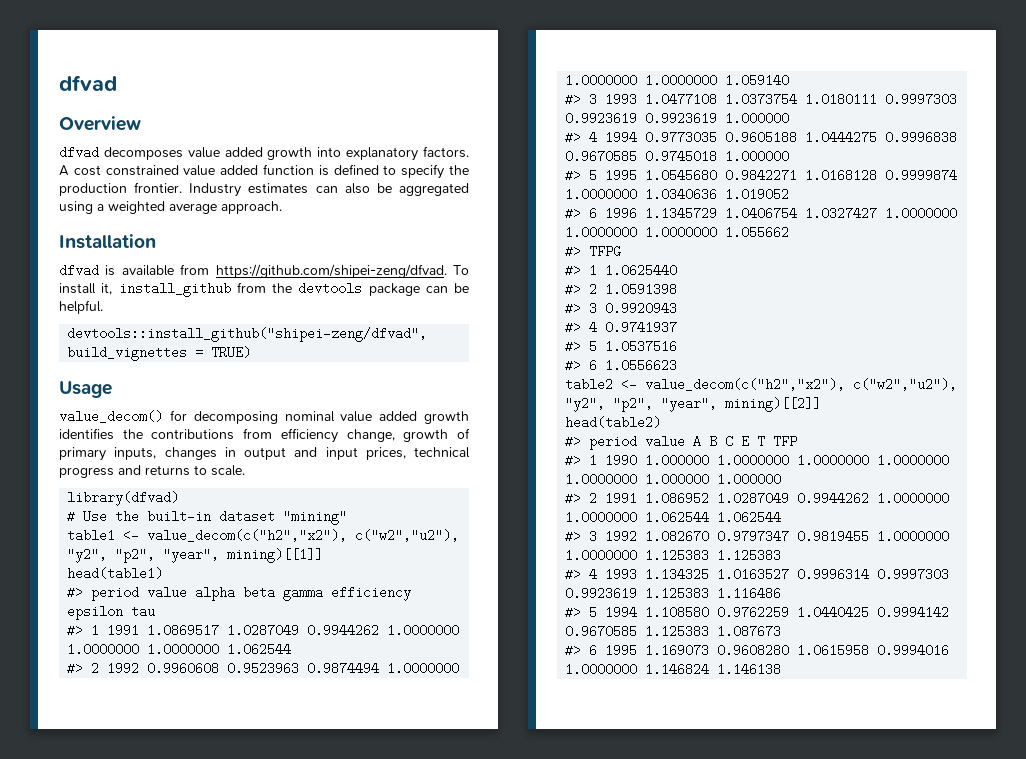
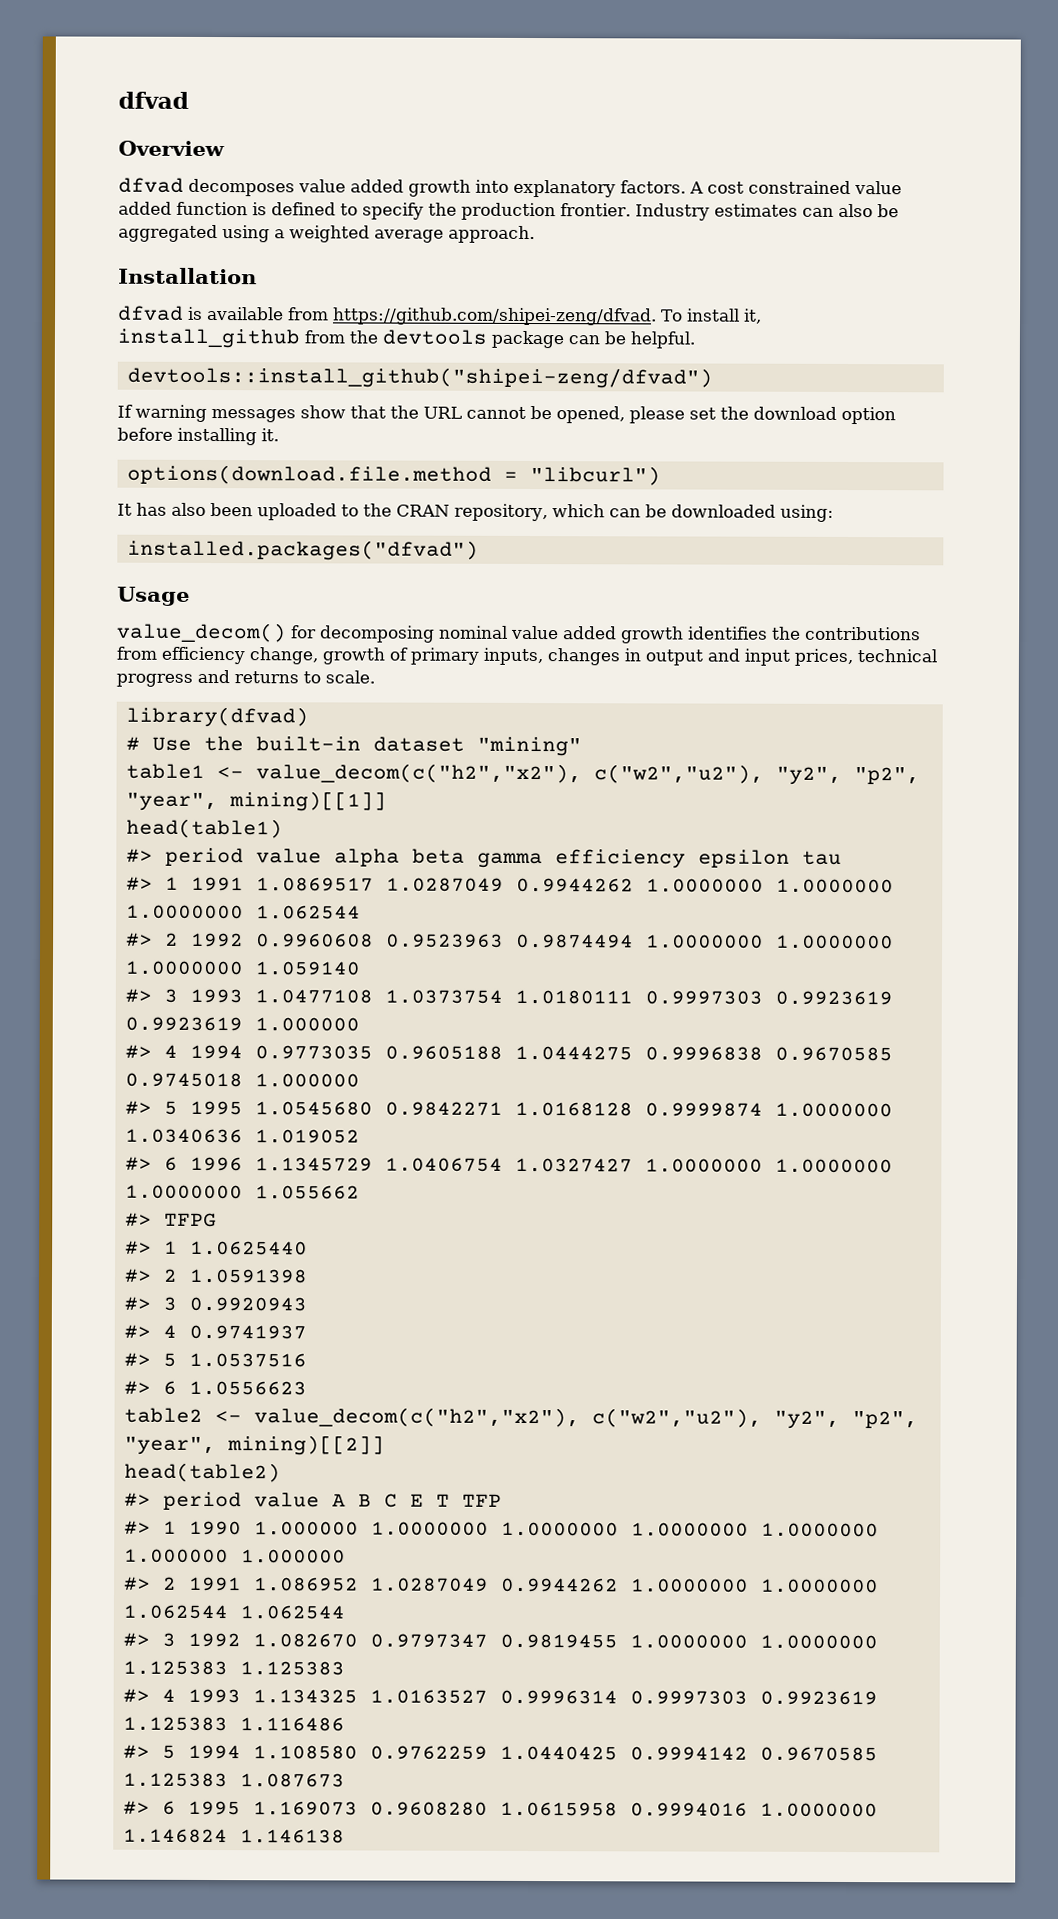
- devtools::install_github("shipei-zeng/dfvad", build_vignettes = TRUE)
+ devtools::install_github("shipei-zeng/dfvad")
+ If warning messages show that the URL cannot be opened, please set the download option before installing it.
+ options(download.file.method = "libcurl")
+ It has also been uploaded to the CRAN repository, which can be downloaded using:
+ installed.packages("dfvad")

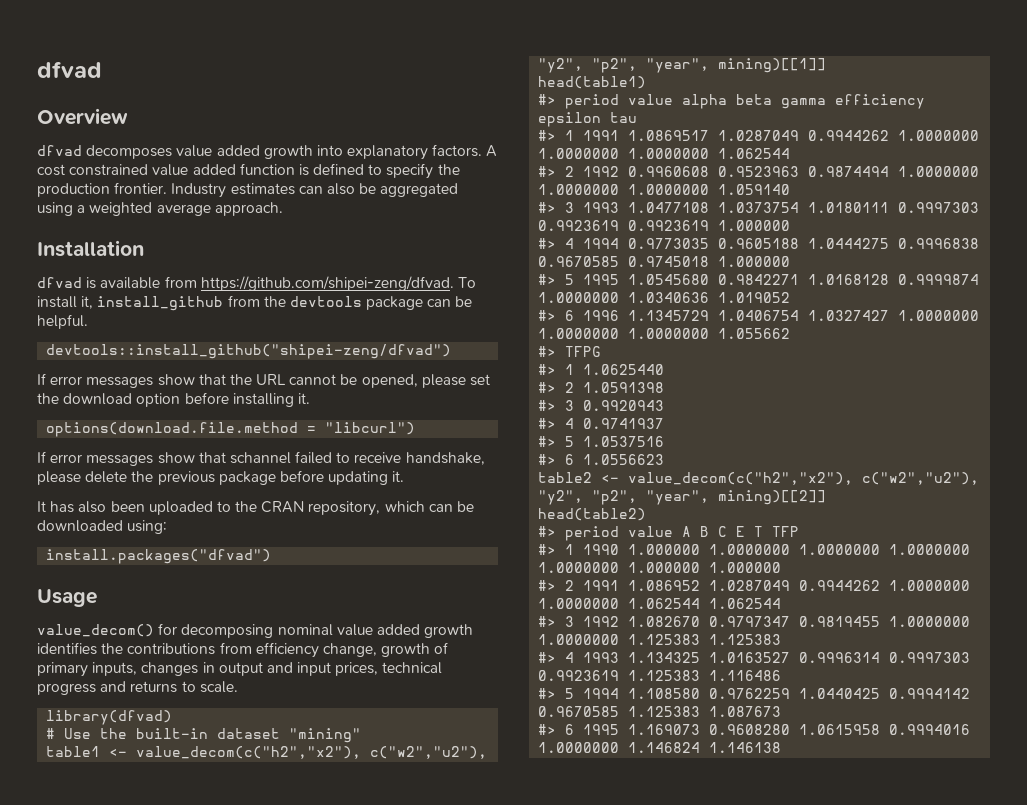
- If warning messages show that the URL cannot be opened, please set the download option before installing it.
+ If error messages show that the URL cannot be opened, please set the download option before installing it.
+ If error messages show that schannel failed to receive handshake, please delete the previous package before updating it.
- installed.packages("dfvad")
+ install.packages("dfvad")

